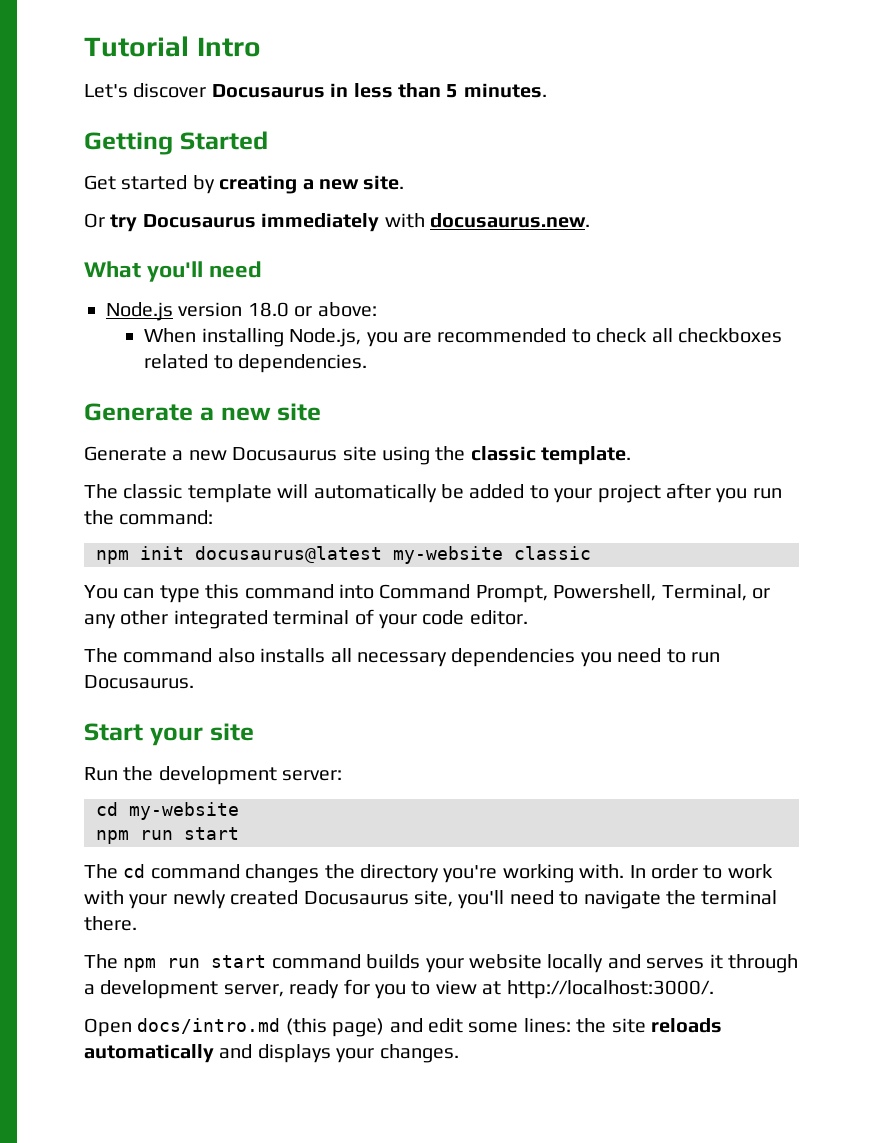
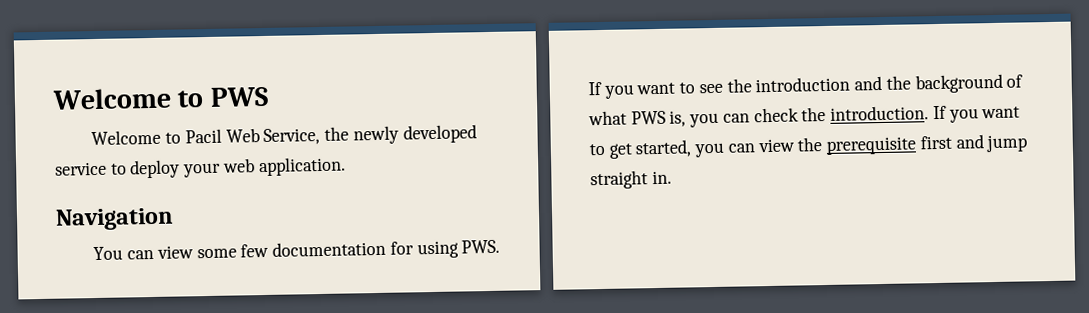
- Tutorial Intro
- Let's discover Docusaurus in less than 5 minutes.
- Getting Started
- Get started by creating a new site.
- Or try Docusaurus immediately with docusaurus.new.
- What you'll need
- Node.js version 18.0 or above:
- When installing Node.js, you are recommended to check all checkboxes related to dependencies.
- Generate a new site
- Generate a new Docusaurus site using the classic template.
- The classic template will automatically be added to your project after you run the command:
- npm init docusaurus@latest my-website classic
- You can type this command into Command Prompt, Powershell, Terminal, or any other integrated terminal of your code editor.
- The command also installs all necessary dependencies you need to run Docusaurus.
- Start your site
- Run the development server:
- cd my-website
- npm run start
- The cd command changes the directory you're working with. In order to work with your newly created Docusaurus site, you'll need to navigate the terminal there.
- The npm run start command builds your website locally and serves it through a development server, ready for you to view at http://localhost:3000/.
- Open docs/intro.md (this page) and edit some lines: the site reloads automatically and displays your changes.
+ Welcome to PWS
+ Welcome to Pacil Web Service, the newly developed service to deploy your web application.
+ Navigation
+ You can view some few documentation for using PWS. If you want to see the introduction and the background of what PWS is, you can check the introduction. If you want to get started, you can view the prerequisite first and jump straight in.

